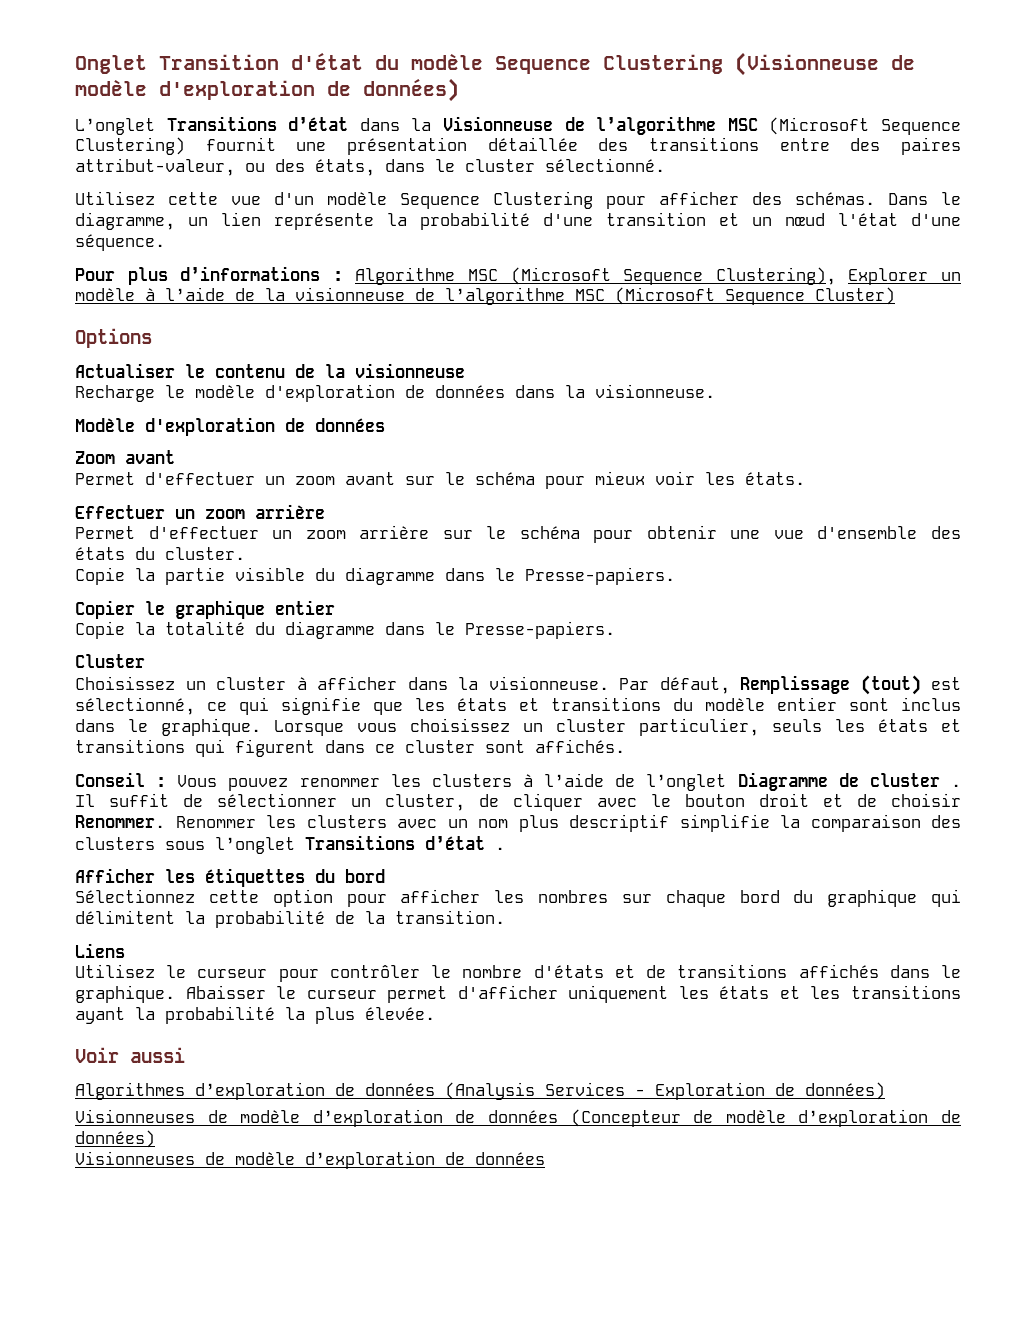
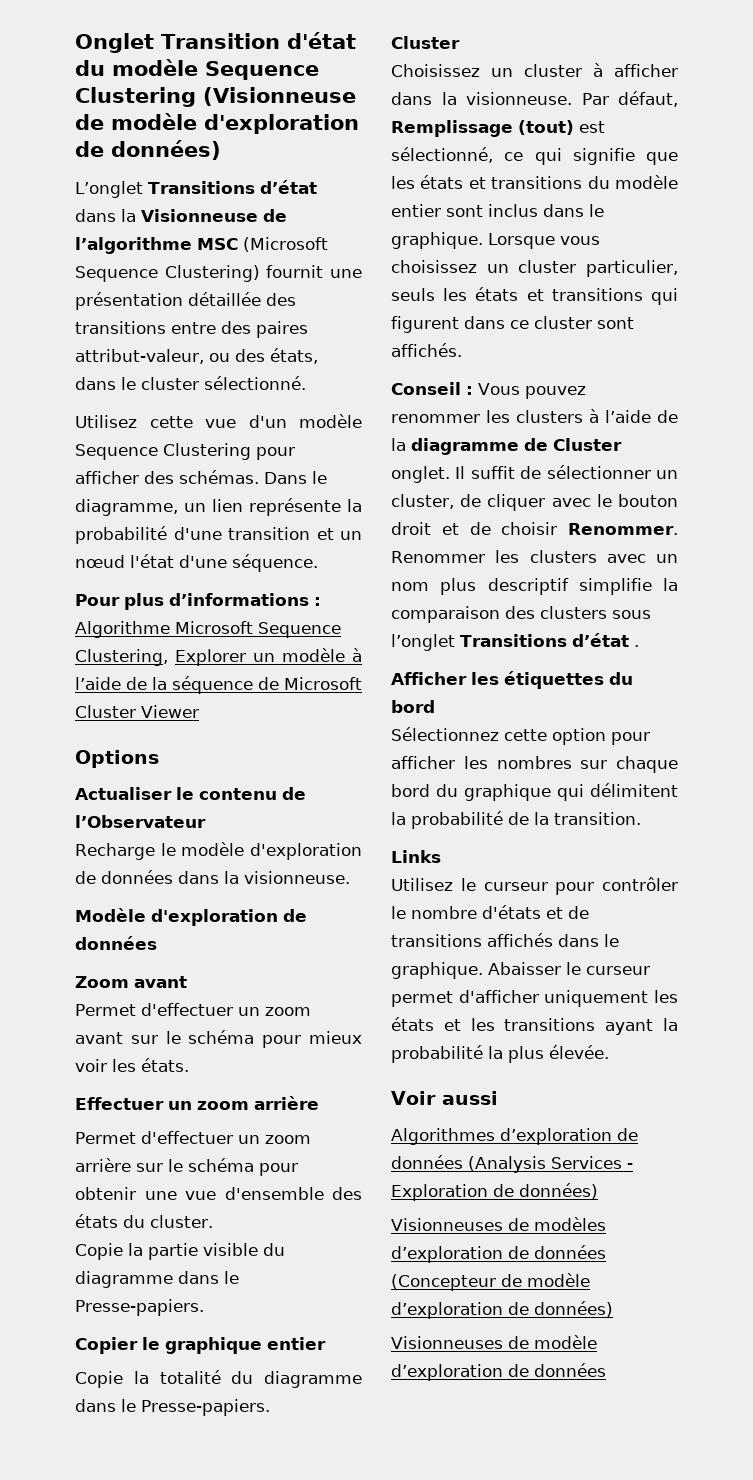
- Pour plus d’informations : Algorithme MSC (Microsoft Sequence Clustering), Explorer un modèle à l’aide de la visionneuse de l’algorithme MSC (Microsoft Sequence Cluster)
+ Pour plus d’informations : Algorithme Microsoft Sequence Clustering, Explorer un modèle à l’aide de la séquence de Microsoft Cluster Viewer
- Actualiser le contenu de la visionneuse
+ Actualiser le contenu de l’Observateur
- Conseil : Vous pouvez renommer les clusters à l’aide de l’onglet Diagramme de cluster .
+ Conseil : Vous pouvez renommer les clusters à l’aide de la diagramme de Cluster onglet.
- Liens
+ Links
- Visionneuses de modèle d’exploration de données (Concepteur de modèle d’exploration de données)
+ Visionneuses de modèles d’exploration de données (Concepteur de modèle d’exploration de données)

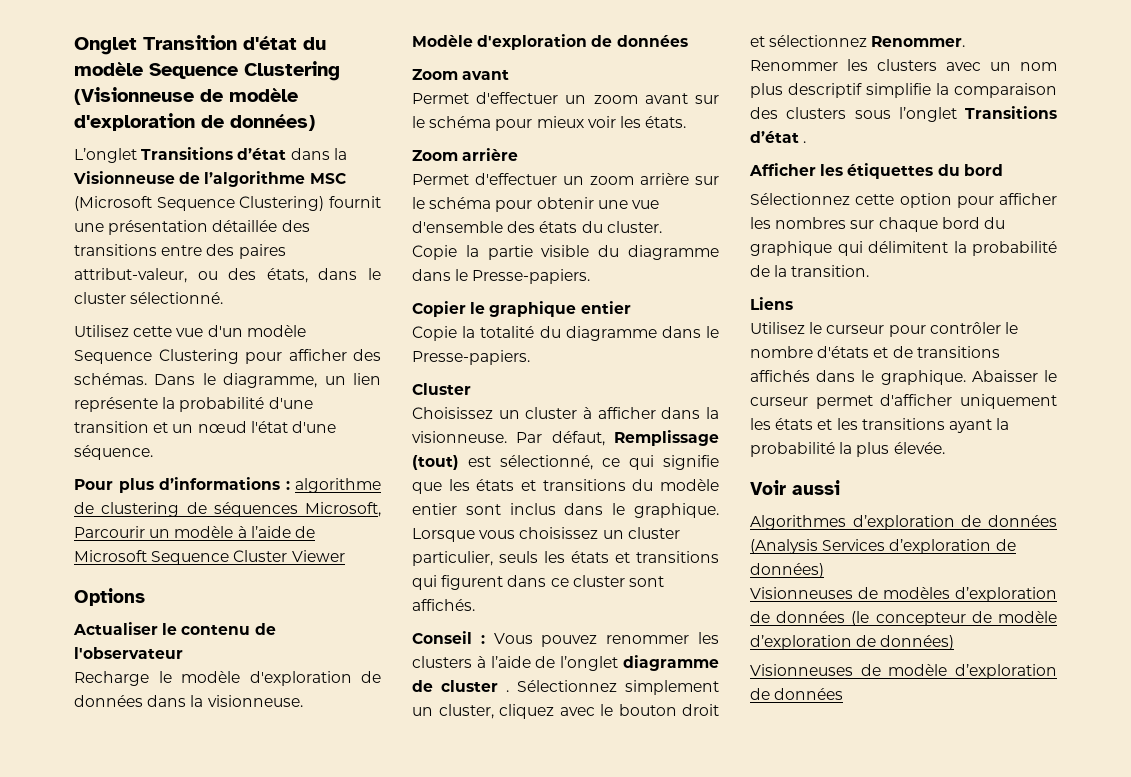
- Pour plus d’informations : Algorithme Microsoft Sequence Clustering, Explorer un modèle à l’aide de la séquence de Microsoft Cluster Viewer
+ Pour plus d’informations : algorithme de clustering de séquences Microsoft, Parcourir un modèle à l’aide de Microsoft Sequence Cluster Viewer
- Actualiser le contenu de l’Observateur
+ Actualiser le contenu de l'observateur
- Effectuer un zoom arrière
+ Zoom arrière
- Conseil : Vous pouvez renommer les clusters à l’aide de la diagramme de Cluster onglet. Il suffit de sélectionner un cluster, de cliquer avec le bouton droit et de choisir Renommer.
+ Conseil : Vous pouvez renommer les clusters à l’aide de l’onglet diagramme de cluster . Sélectionnez simplement un cluster, cliquez avec le bouton droit et sélectionnez Renommer.
- Links
+ Liens
- Algorithmes d’exploration de données (Analysis Services - Exploration de données)
+ Algorithmes d’exploration de données (Analysis Services d’exploration de données)
- Visionneuses de modèles d’exploration de données (Concepteur de modèle d’exploration de données)
+ Visionneuses de modèles d’exploration de données (le concepteur de modèle d’exploration de données)

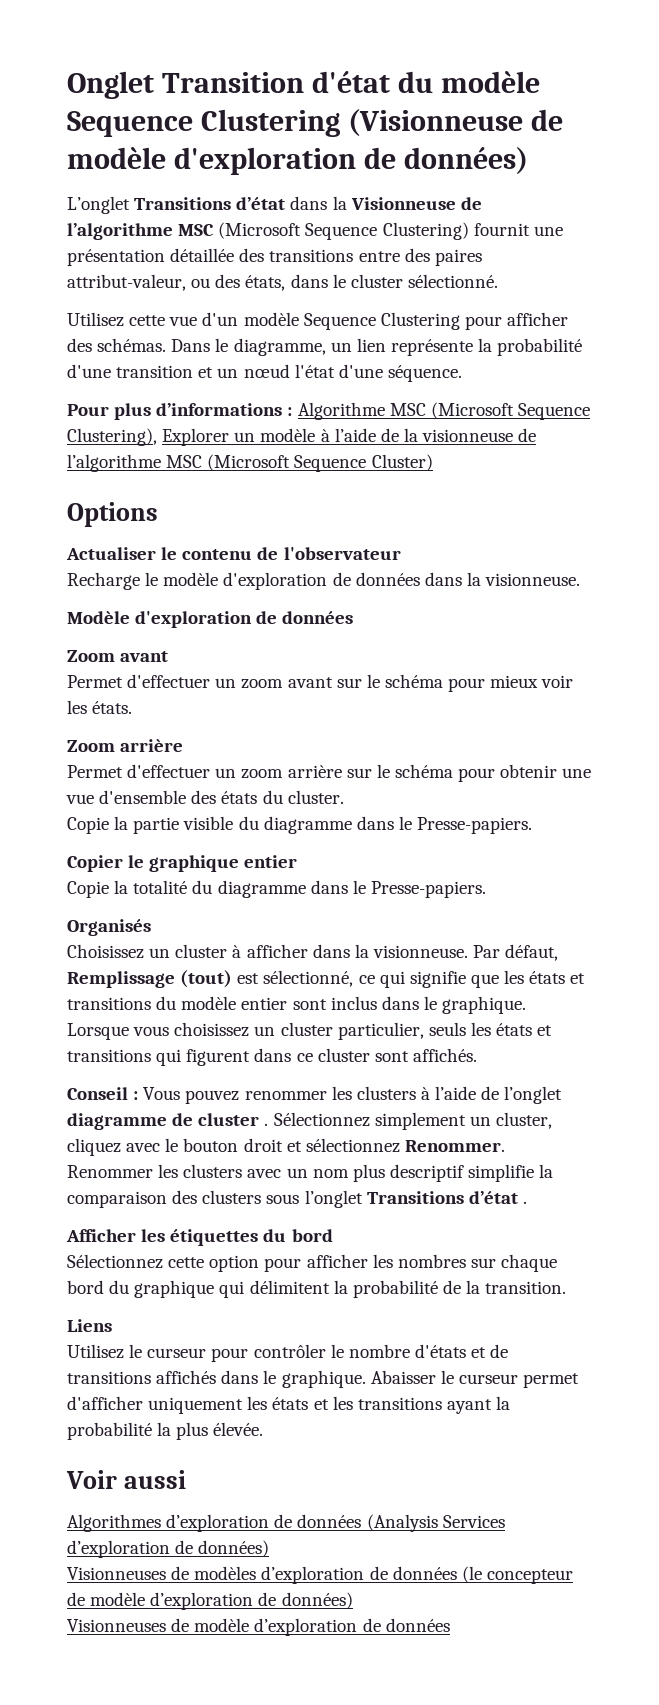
- Pour plus d’informations : algorithme de clustering de séquences Microsoft, Parcourir un modèle à l’aide de Microsoft Sequence Cluster Viewer
+ Pour plus d’informations : Algorithme MSC (Microsoft Sequence Clustering), Explorer un modèle à l’aide de la visionneuse de l’algorithme MSC (Microsoft Sequence Cluster)
  Copie la totalité du diagramme dans le Presse-papiers.
- Cluster
+ Organisés

